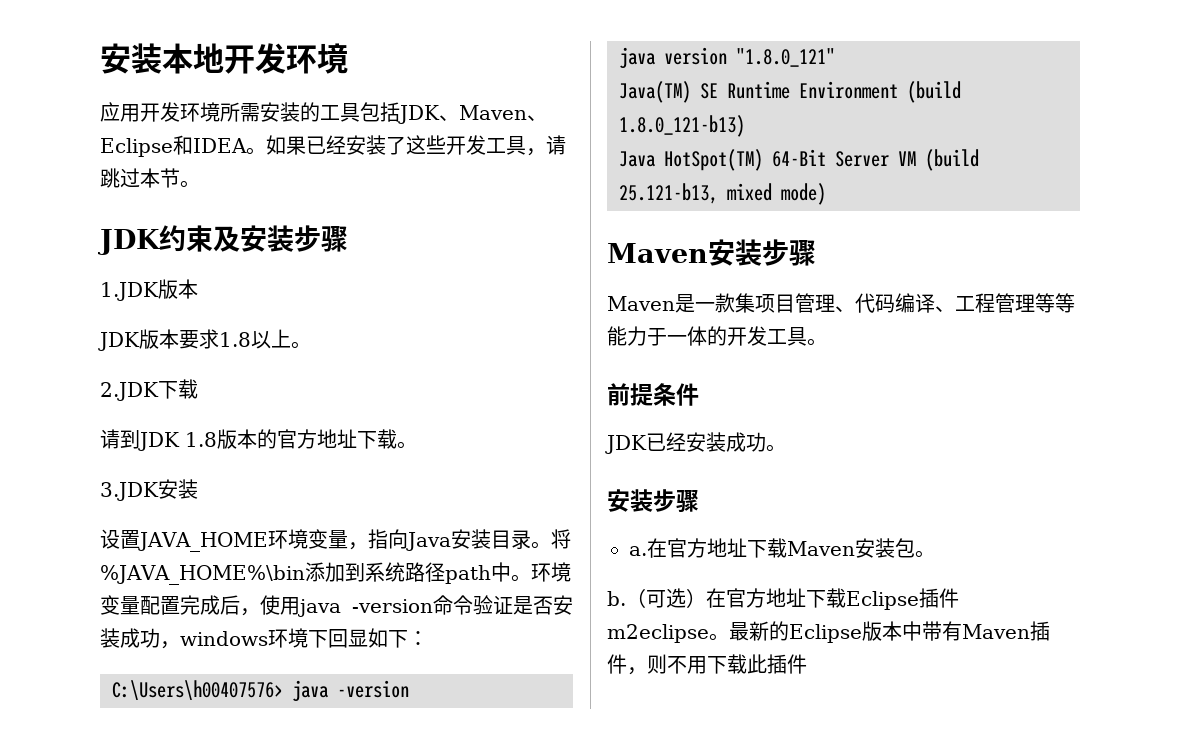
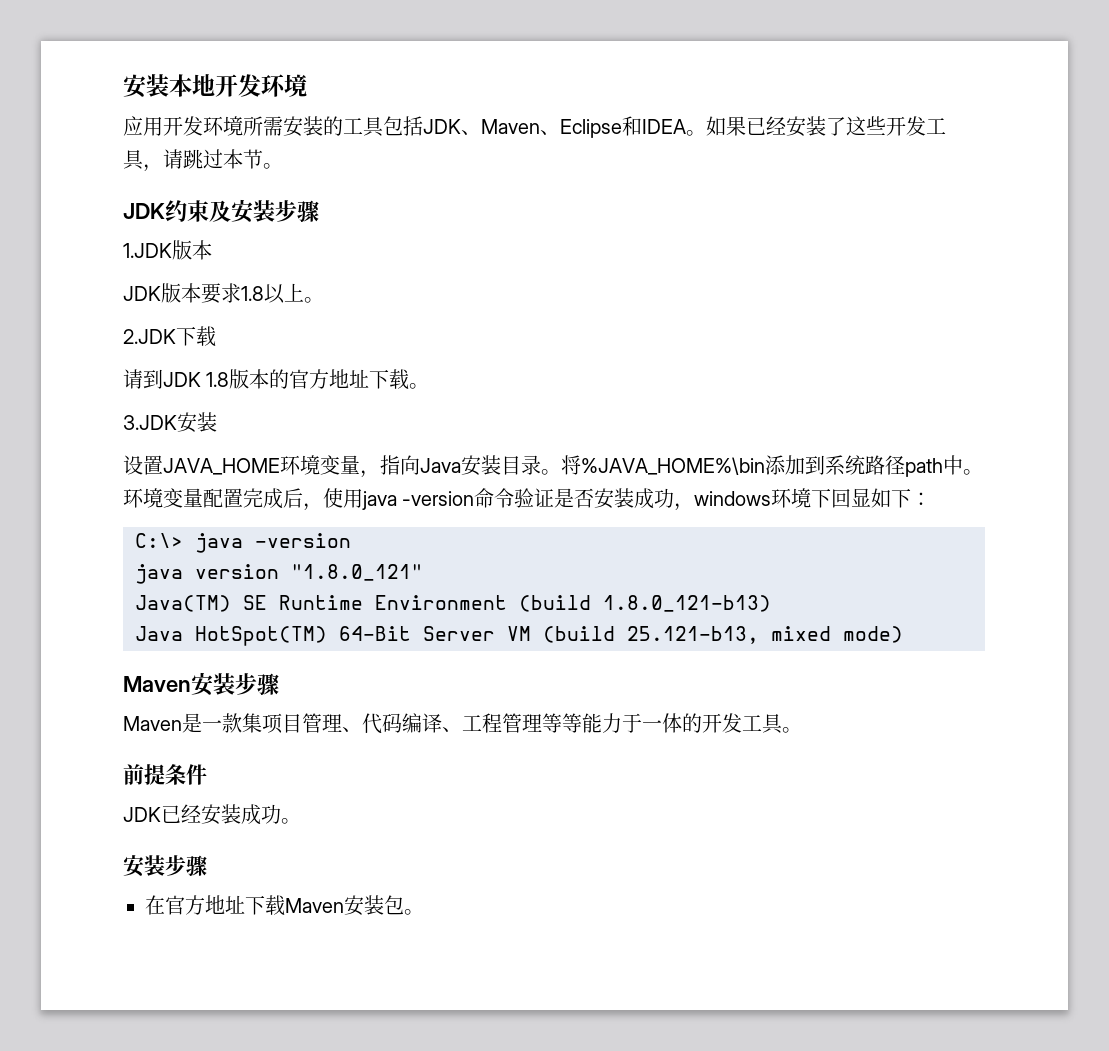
- C:\Users\h00407576> java -version
+ C:\> java -version
- a.
- b.（可选）在官方地址下载Eclipse插件m2eclipse。最新的Eclipse版本中带有Maven插件，则不用下载此插件

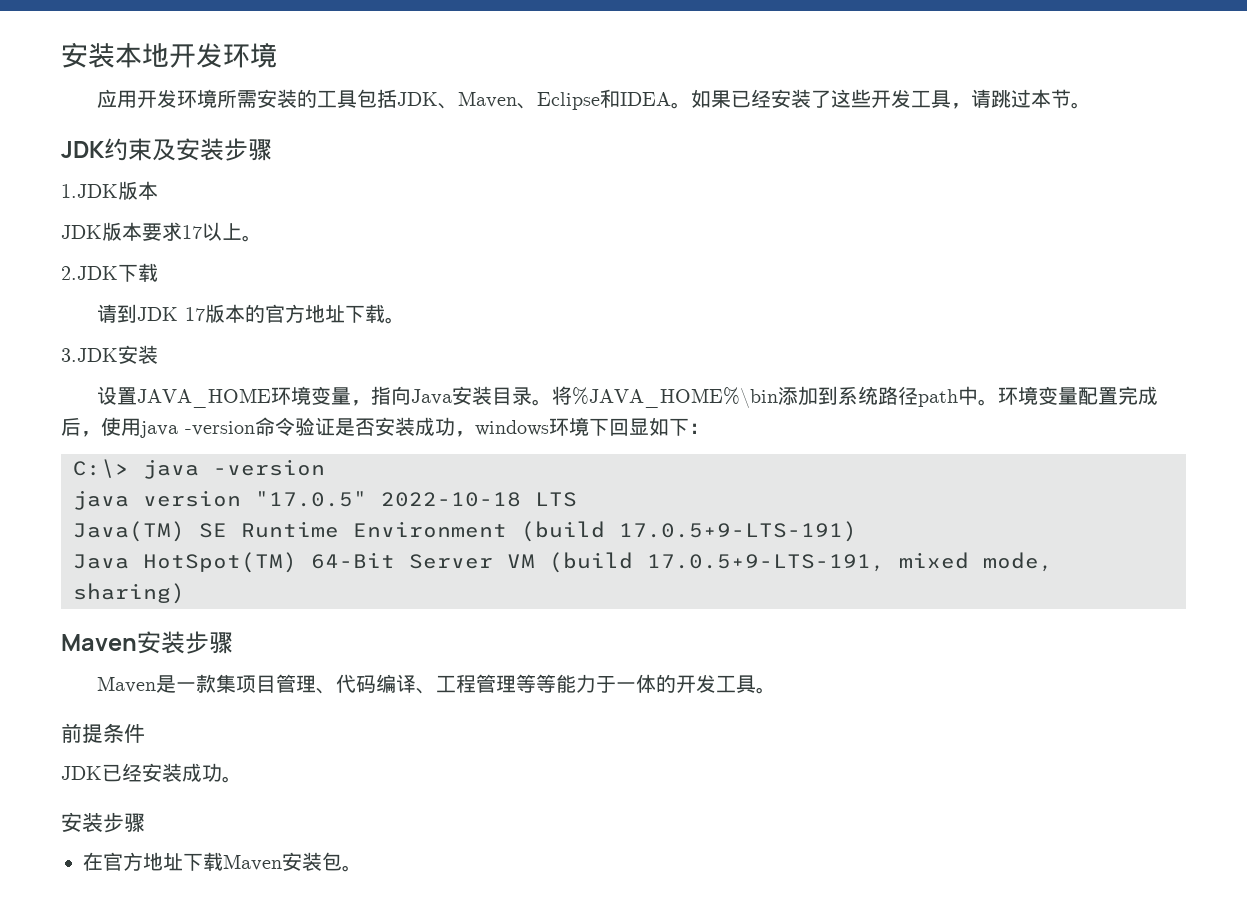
- JDK版本要求1.8以上。
+ JDK版本要求17以上。
- 请到JDK 1.8版本的官方地址下载。
+ 请到JDK 17版本的官方地址下载。
- java version "1.8.0_121"
+ java version "17.0.5" 2022-10-18 LTS
- Java(TM) SE Runtime Environment (build 1.8.0_121-b13)
+ Java(TM) SE Runtime Environment (build 17.0.5+9-LTS-191)
- Java HotSpot(TM) 64-Bit Server VM (build 25.121-b13, mixed mode)
+ Java HotSpot(TM) 64-Bit Server VM (build 17.0.5+9-LTS-191, mixed mode, sharing)

